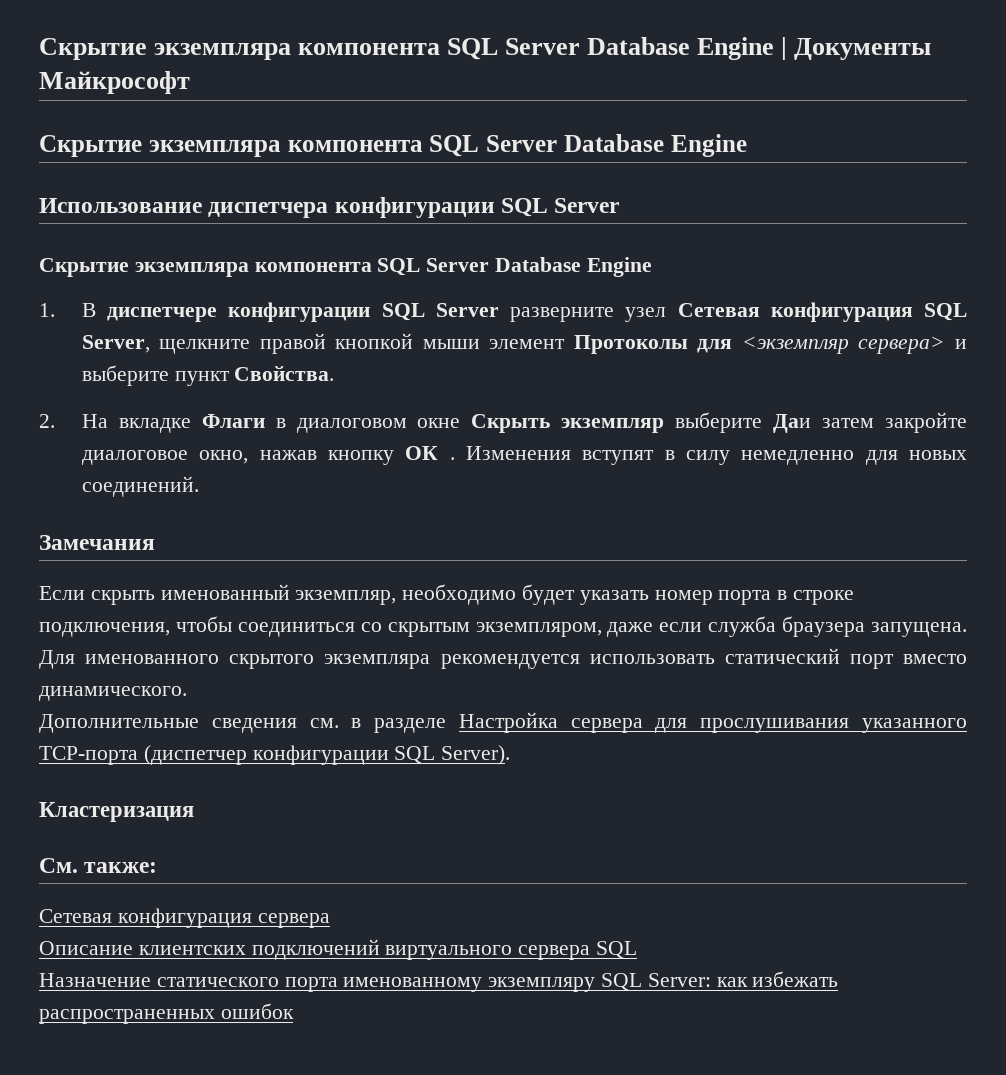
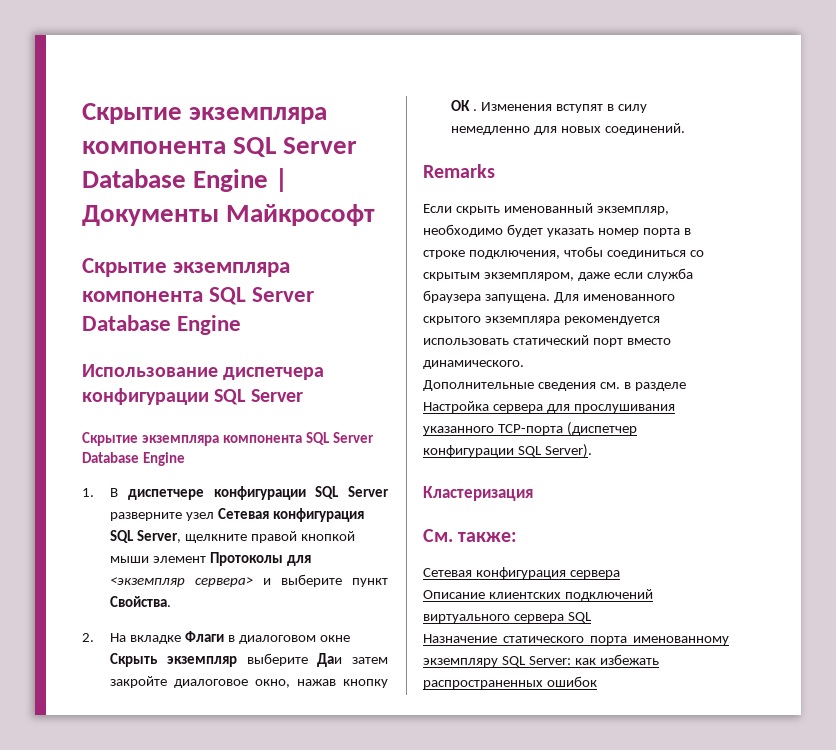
- Замечания
+ Remarks

